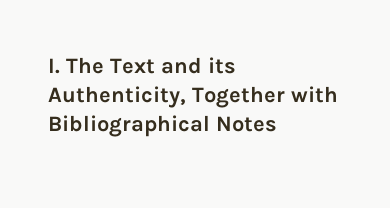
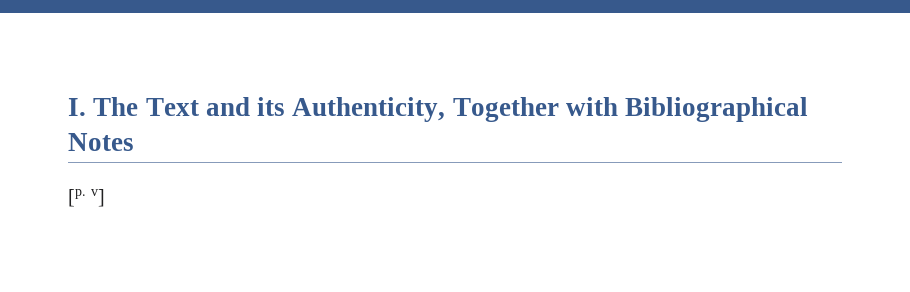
+ [p. v]

